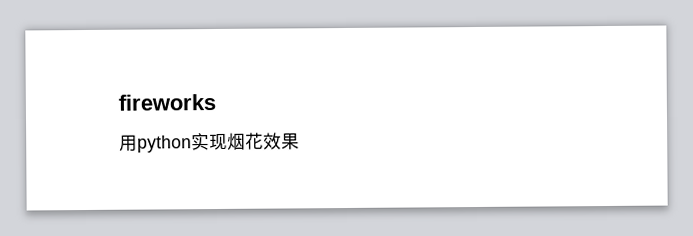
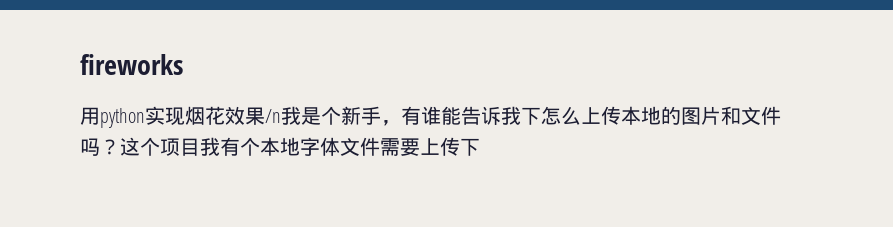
- 用python实现烟花效果
+ 用python实现烟花效果/n我是个新手，有谁能告诉我下怎么上传本地的图片和文件吗？这个项目我有个本地字体文件需要上传下

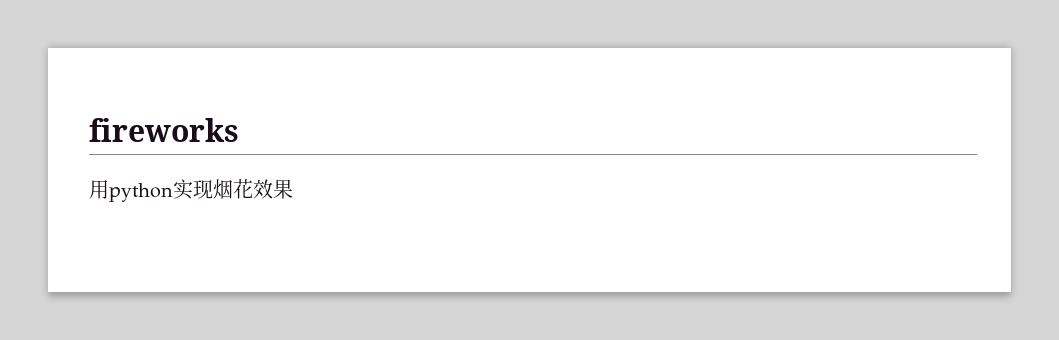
- 用python实现烟花效果/n我是个新手，有谁能告诉我下怎么上传本地的图片和文件吗？这个项目我有个本地字体文件需要上传下
+ 用python实现烟花效果

